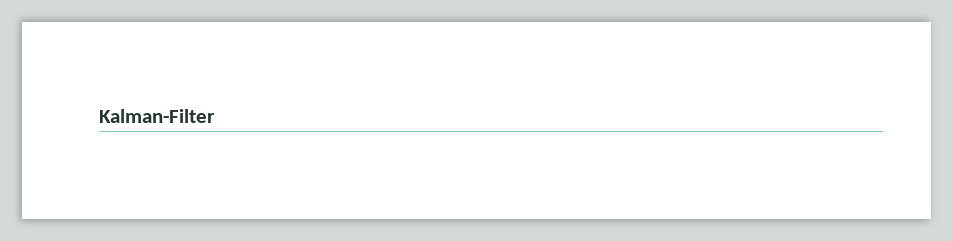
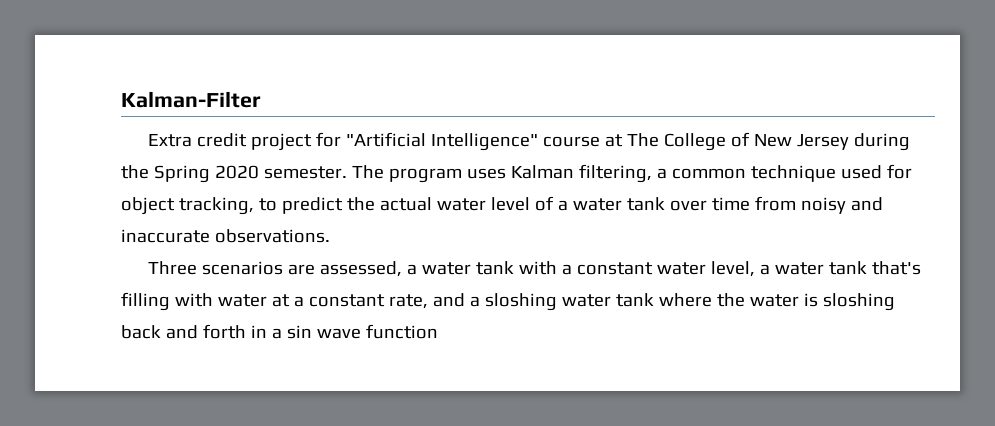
+ Extra credit project for "Artificial Intelligence" course at The College of New Jersey during the Spring 2020 semester. The program uses Kalman filtering, a common technique used for object tracking, to predict the actual water level of a water tank over time from noisy and inaccurate observations.
+ Three scenarios are assessed, a water tank with a constant water level, a water tank that's filling with water at a constant rate, and a sloshing water tank where the water is sloshing back and forth in a sin wave function

